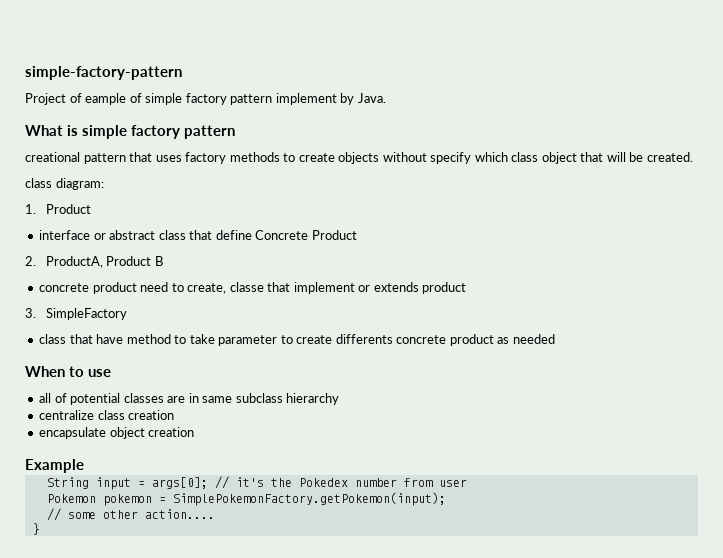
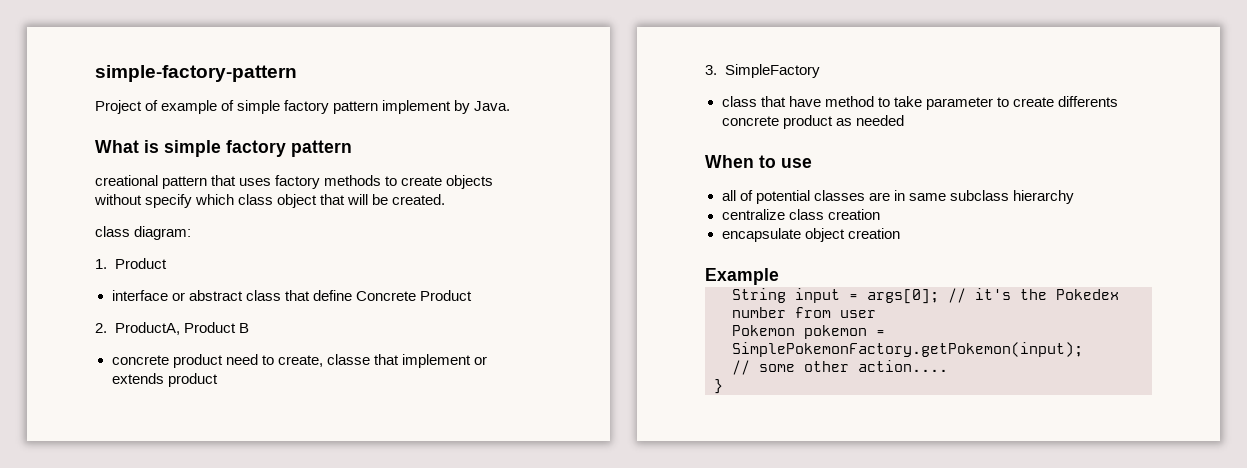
- Project of eample of simple factory pattern implement by Java.
+ Project of example of simple factory pattern implement by Java.

